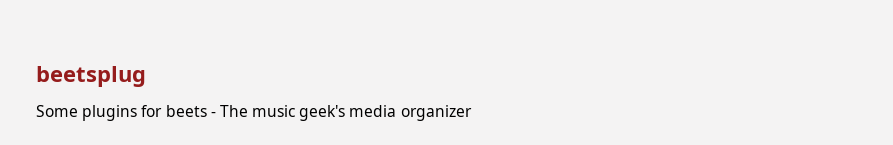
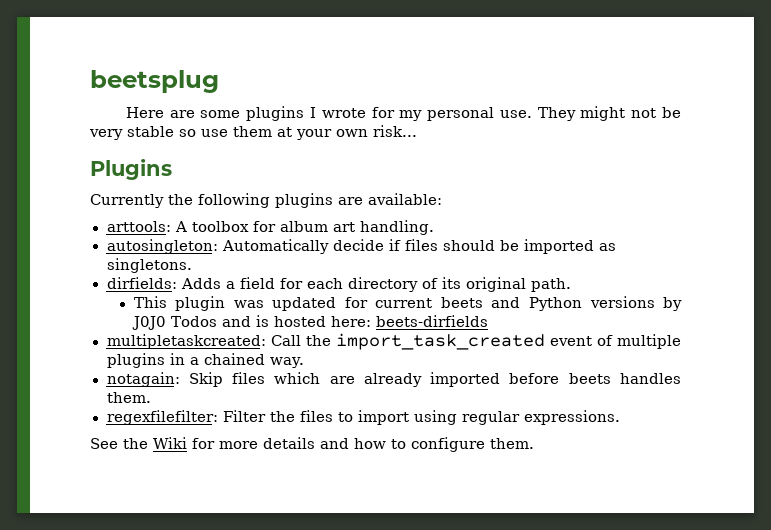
- Some plugins for beets - The music geek's media organizer
+ Here are some plugins I wrote for my personal use. They might not be very stable so use them at your own risk...
+ Plugins
+ Currently the following plugins are available:
+ arttools: A toolbox for album art handling.
+ autosingleton: Automatically decide if files should be imported as singletons.
+ dirfields: Adds a field for each directory of its original path.
+ This plugin was updated for current beets and Python versions by J0J0 Todos and is hosted here: beets-dirfields
+ multipletaskcreated: Call the import_task_created event of multiple plugins in a chained way.
+ notagain: Skip files which are already imported before beets handles them.
+ regexfilefilter: Filter the files to import using regular expressions.
+ See the Wiki for more details and how to configure them.

